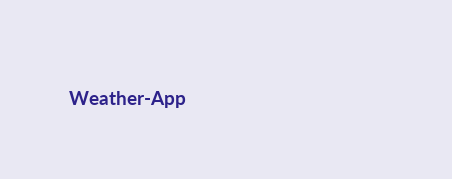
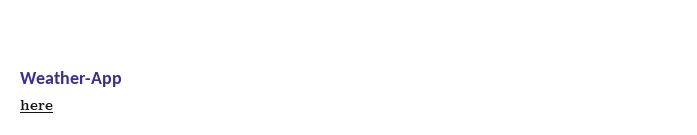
+ here

